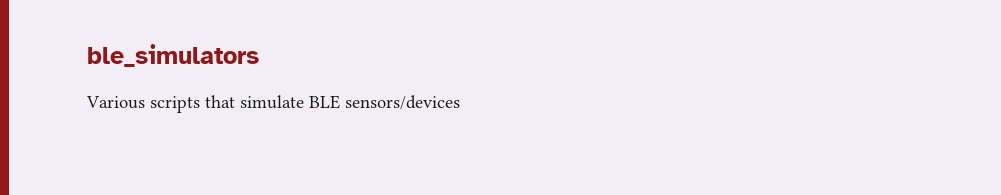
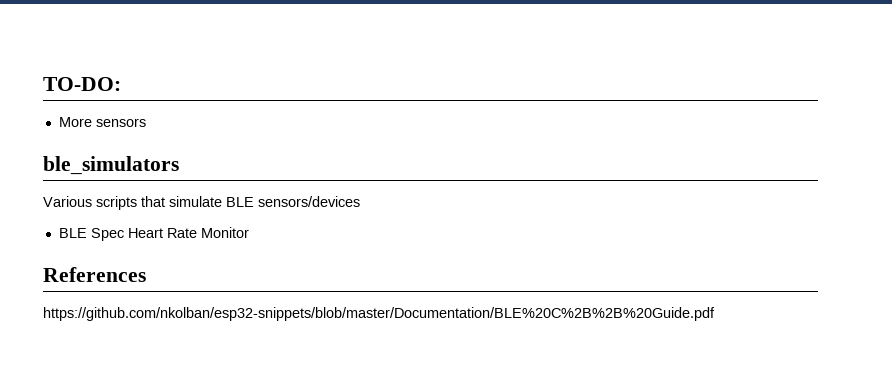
+ TO-DO:
+ More sensors
+ BLE Spec Heart Rate Monitor
+ References
+ https://github.com/nkolban/esp32-snippets/blob/master/Documentation/BLE%20C%2B%2B%20Guide.pdf

